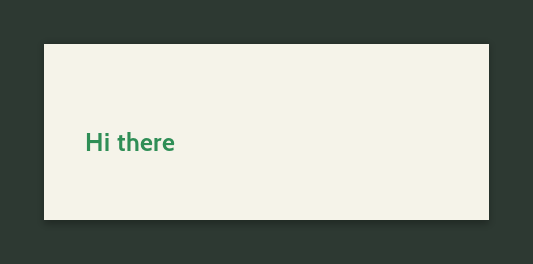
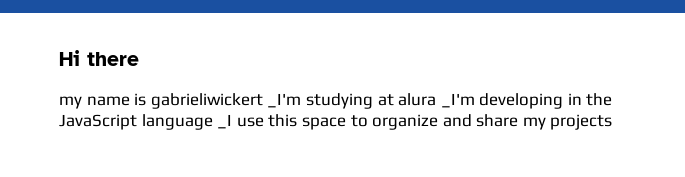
+ my name is gabrieliwickert _I'm studying at alura _I'm developing in the JavaScript language _I use this space to organize and share my projects

